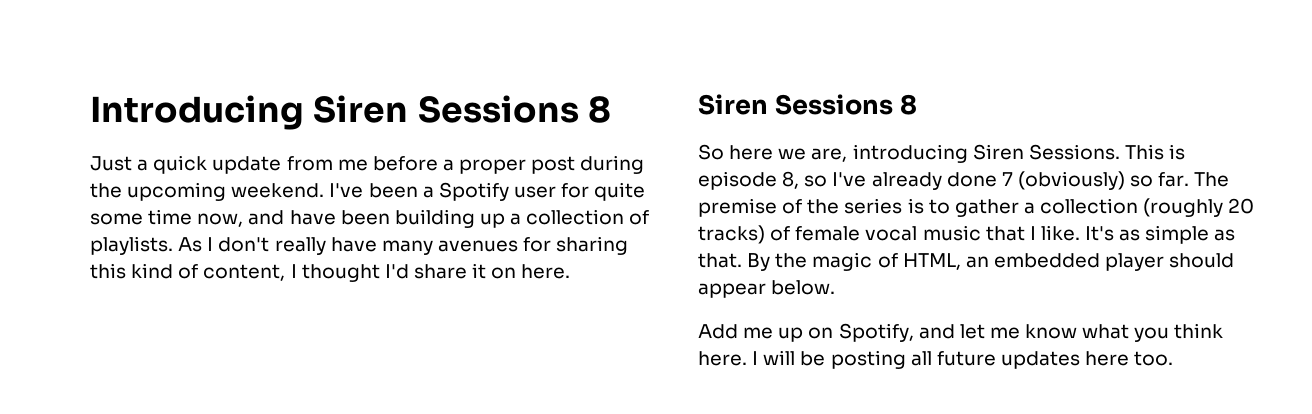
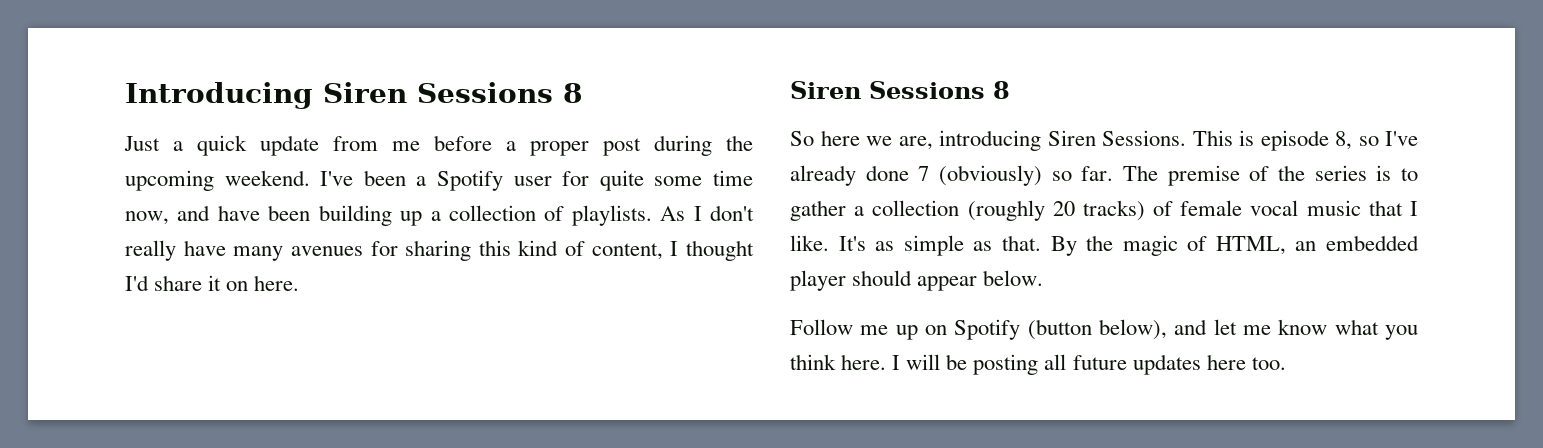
- Add me up on Spotify, and let me know what you think here.
+ Follow me up on Spotify (button below), and let me know what you think here.

